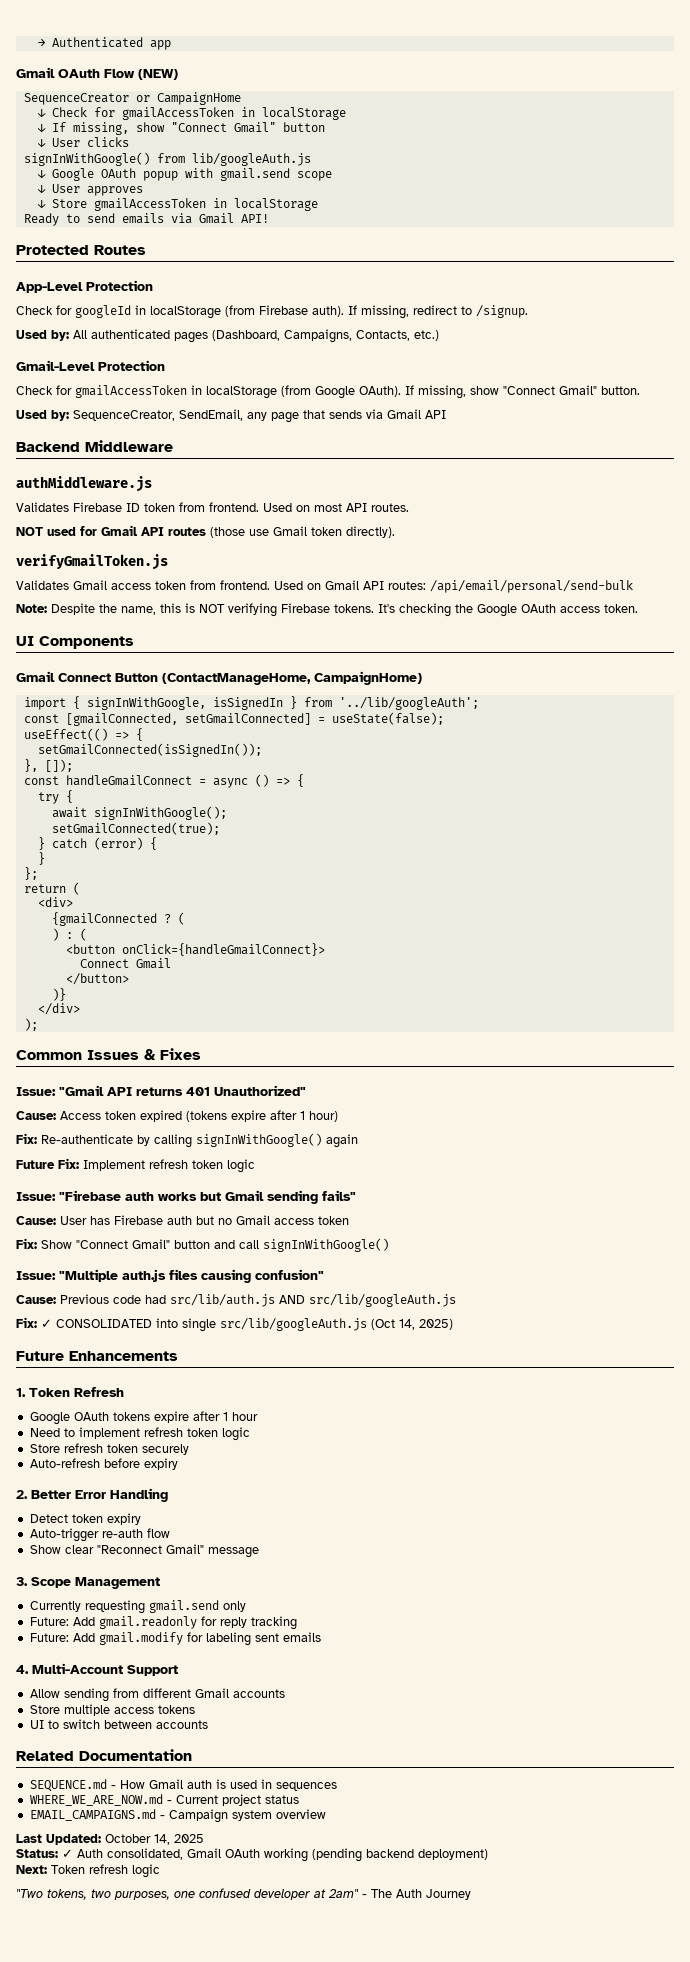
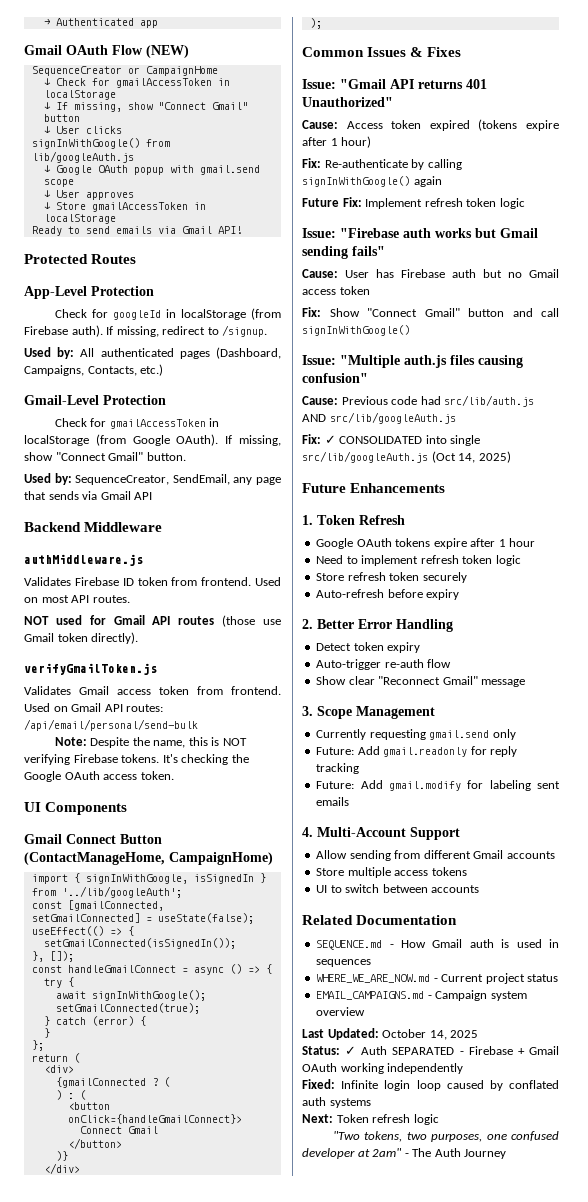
- Status: ✓ Auth consolidated, Gmail OAuth working (pending backend deployment)
+ Status: ✓ Auth SEPARATED - Firebase + Gmail OAuth working independently
+ Fixed: Infinite login loop caused by conflated auth systems

